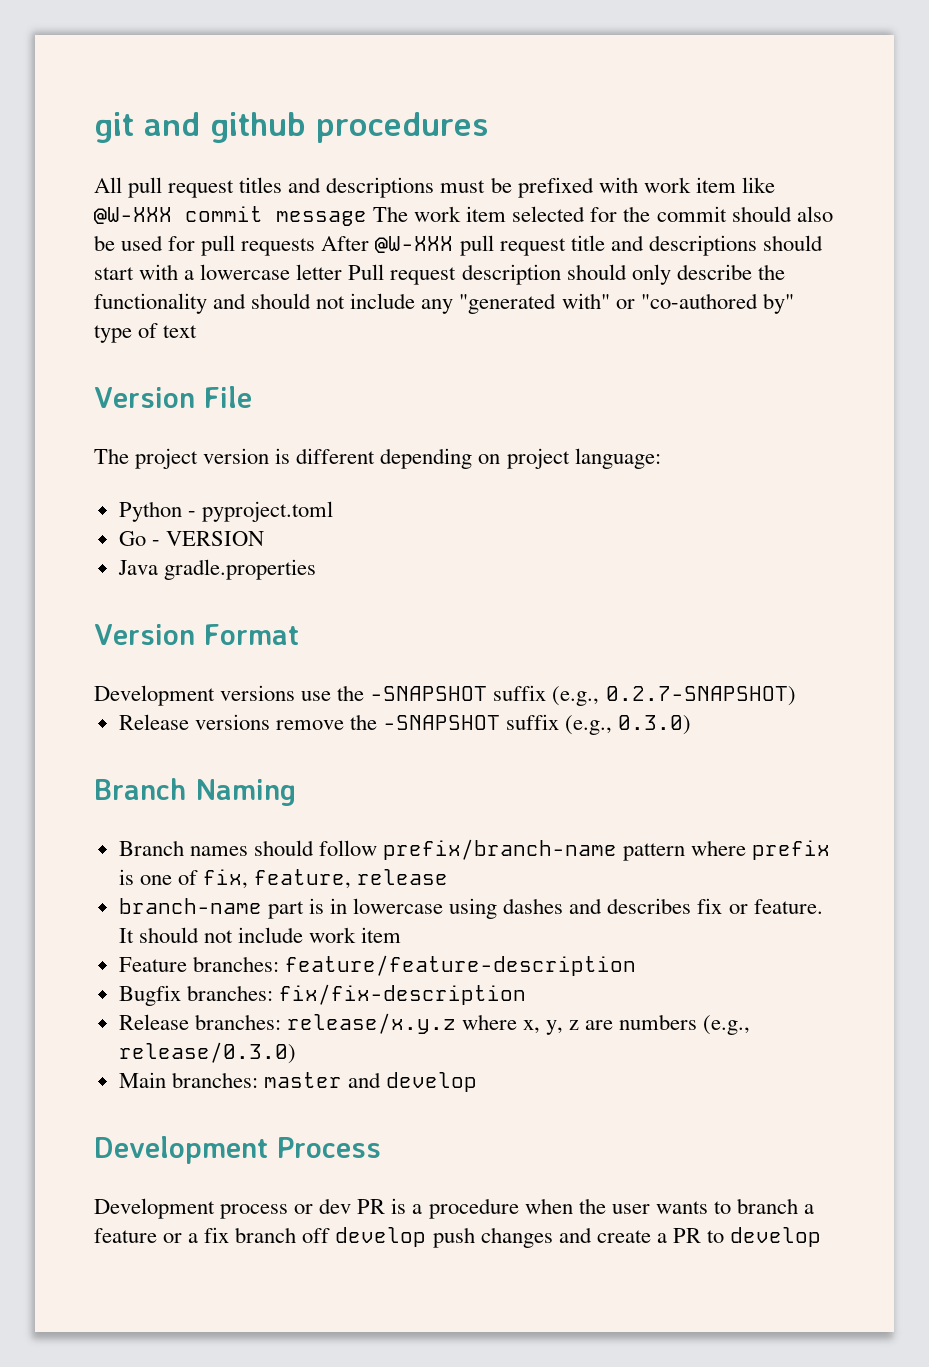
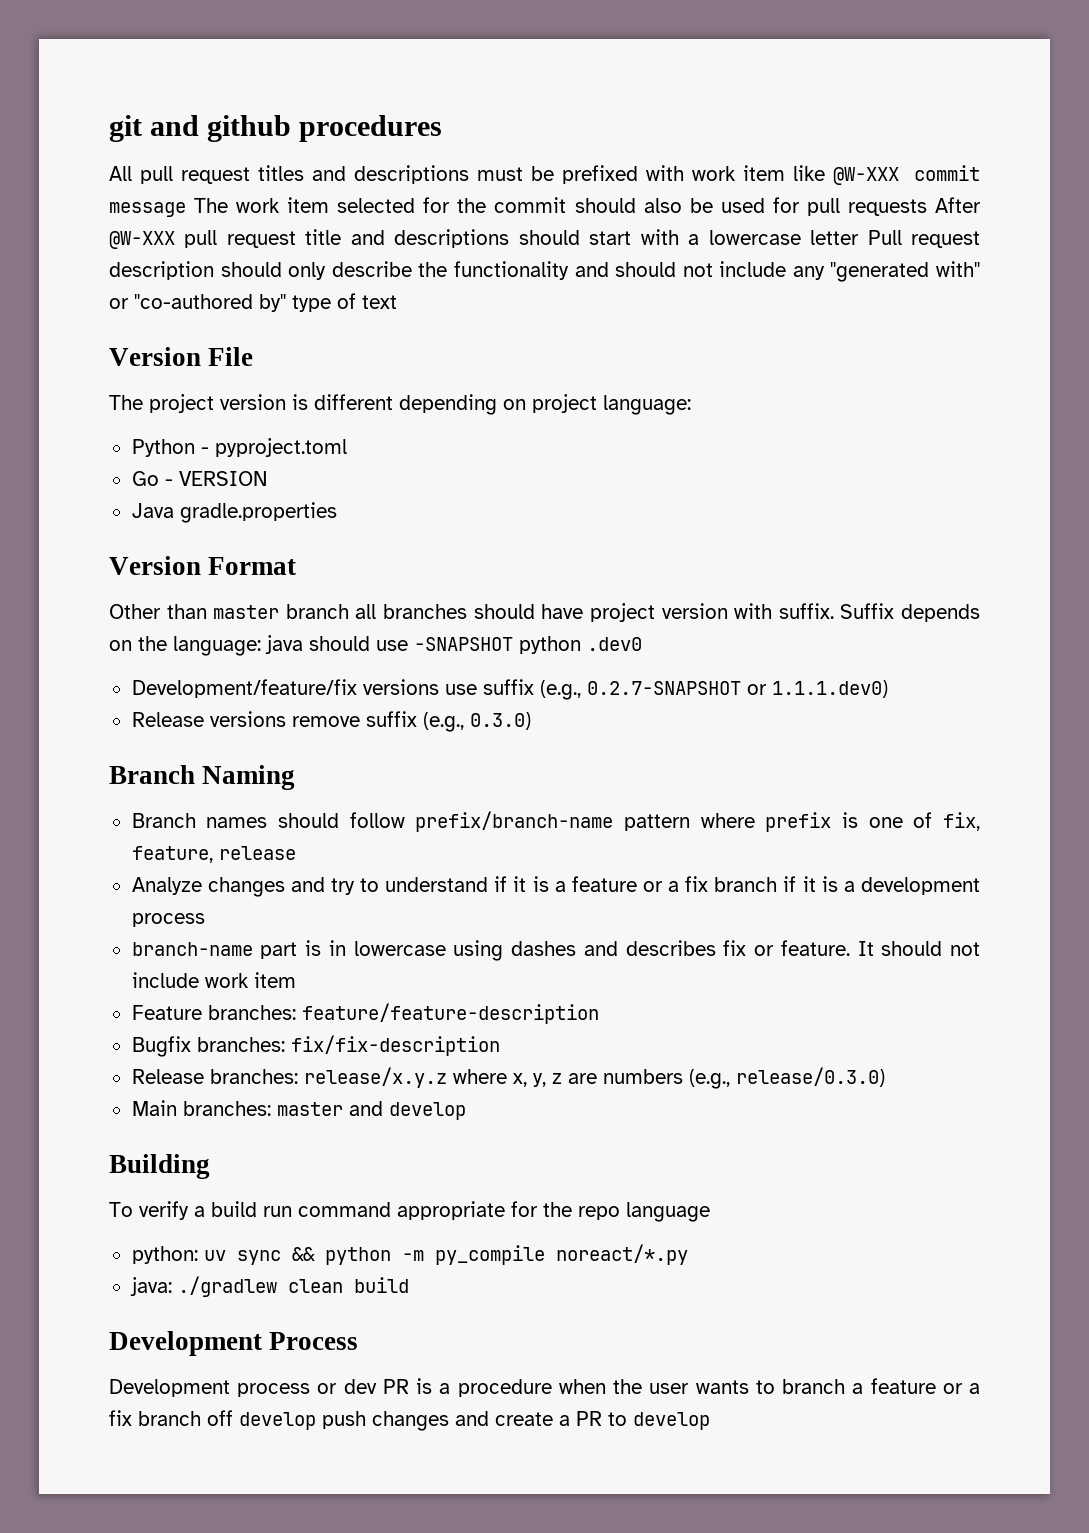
- Development versions use the -SNAPSHOT suffix (e.g., 0.2.7-SNAPSHOT)
+ Other than master branch all branches should have project version with suffix. Suffix depends on the language: java should use -SNAPSHOT python .dev0
+ Development/feature/fix versions use suffix (e.g., 0.2.7-SNAPSHOT or 1.1.1.dev0)
- Release versions remove the -SNAPSHOT suffix (e.g., 0.3.0)
+ Release versions remove suffix (e.g., 0.3.0)
+ Analyze changes and try to understand if it is a feature or a fix branch if it is a development process
+ Building
+ To verify a build run command appropriate for the repo language
+ python: uv sync && python -m py_compile noreact/*.py
+ java: ./gradlew clean build

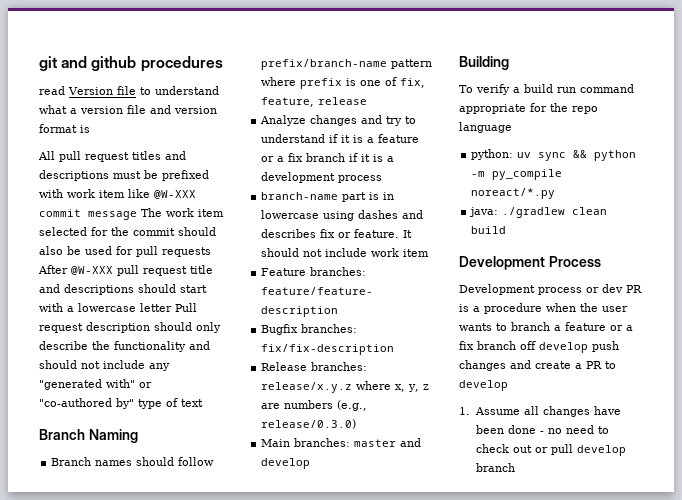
+ read Version file to understand what a version file and version format is
- Version File
- The project version is different depending on project language:
- Python - pyproject.toml
- Go - VERSION
- Java gradle.properties
- Version Format
- Other than master branch all branches should have project version with suffix. Suffix depends on the language: java should use -SNAPSHOT python .dev0
- Development/feature/fix versions use suffix (e.g., 0.2.7-SNAPSHOT or 1.1.1.dev0)
- Release versions remove suffix (e.g., 0.3.0)
+ 1. Assume all changes have been done - no need to check out or pull develop branch

